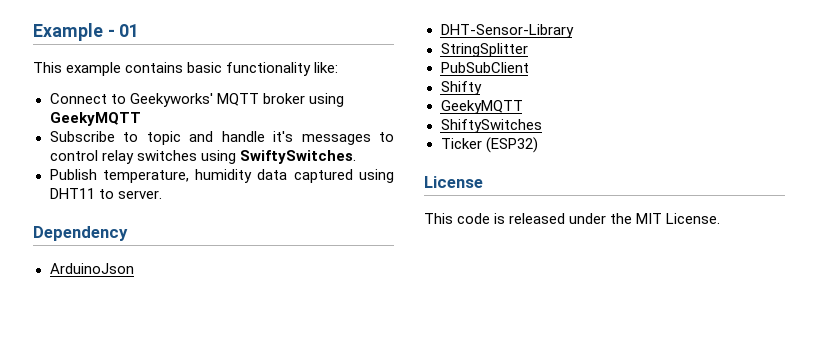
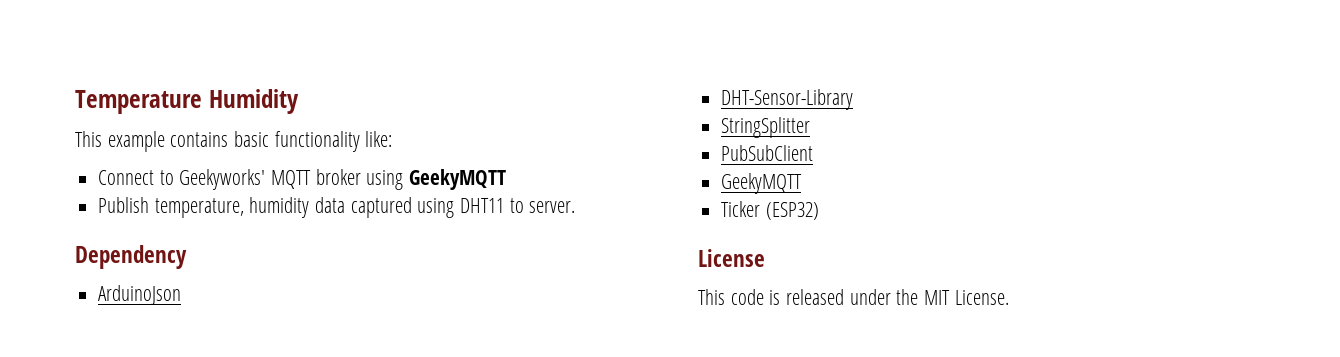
- Example - 01
+ Temperature Humidity
- Subscribe to topic and handle it's messages to control relay switches using SwiftySwitches.
  PubSubClient
- Shifty
  GeekyMQTT
- ShiftySwitches

